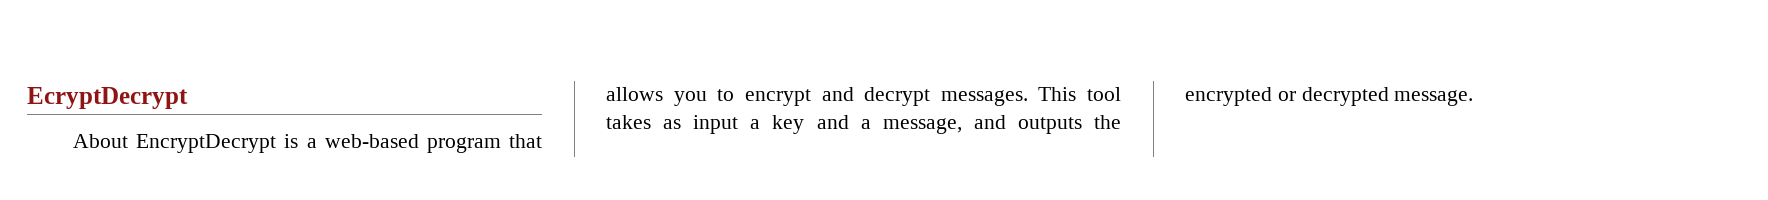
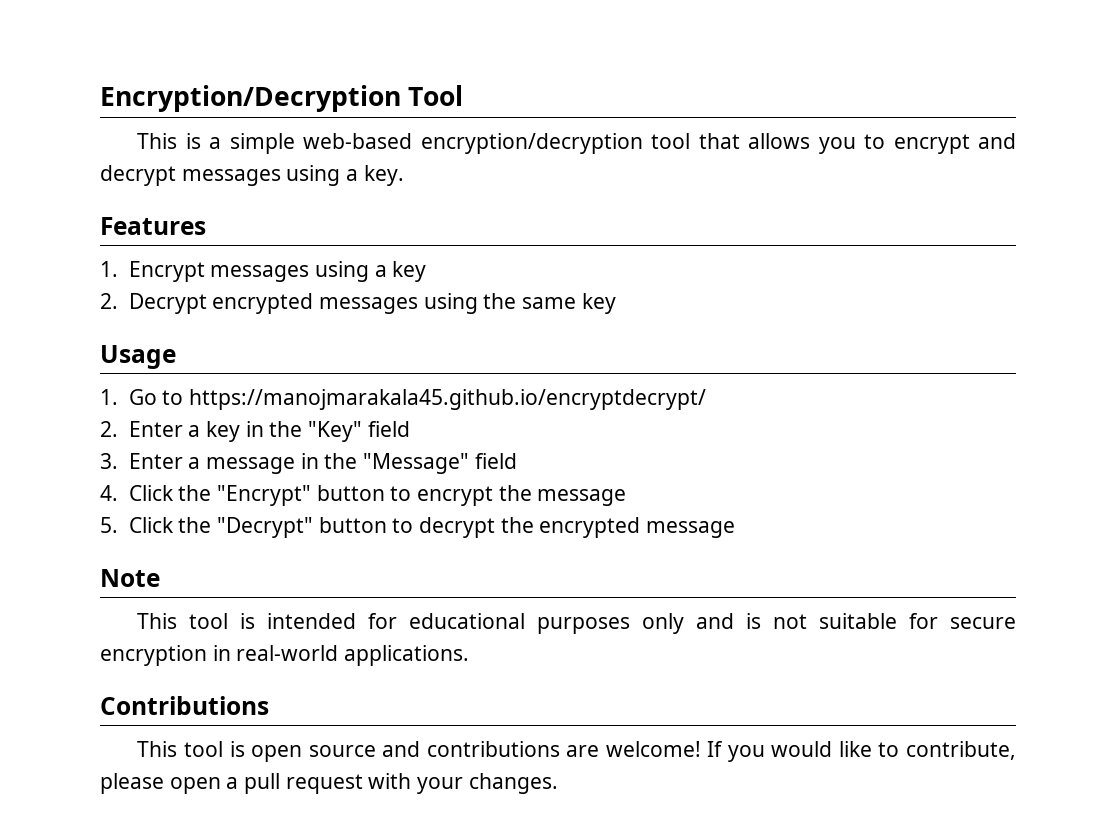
- EcryptDecrypt
- About EncryptDecrypt is a web-based program that allows you to encrypt and decrypt messages. This tool takes as input a key and a message, and outputs the encrypted or decrypted message.
+ Encryption/Decryption Tool
+ This is a simple web-based encryption/decryption tool that allows you to encrypt and decrypt messages using a key.
+ Features
+ 1. Encrypt messages using a key
+ 2. Decrypt encrypted messages using the same key
+ Usage
+ 1. Go to https://manojmarakala45.github.io/encryptdecrypt/
+ 2. Enter a key in the "Key" field
+ 3. Enter a message in the "Message" field
+ 4. Click the "Encrypt" button to encrypt the message
+ 5. Click the "Decrypt" button to decrypt the encrypted message
+ Note
+ This tool is intended for educational purposes only and is not suitable for secure encryption in real-world applications.
+ Contributions
+ This tool is open source and contributions are welcome! If you would like to contribute, please open a pull request with your changes.

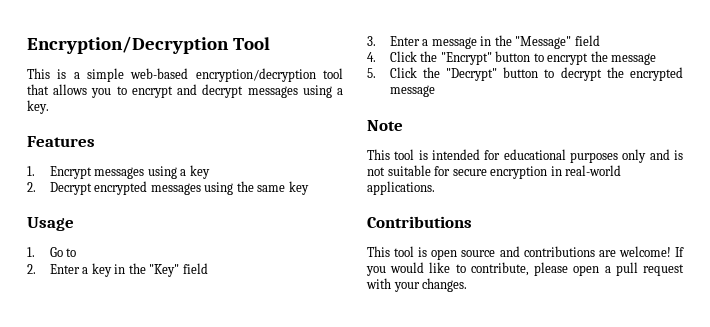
- 1. Go to https://manojmarakala45.github.io/encryptdecrypt/
+ 1. Go to

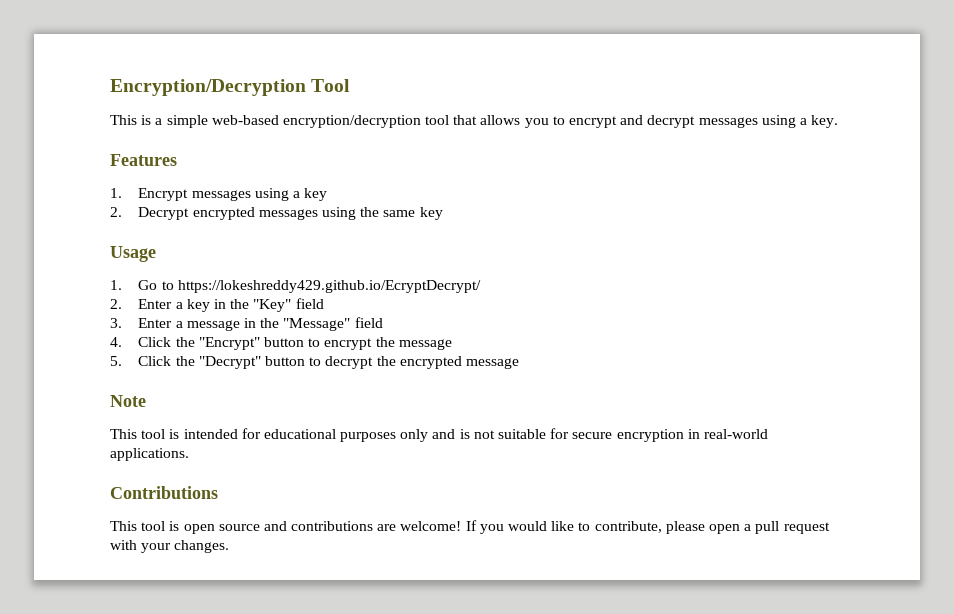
- 1. Go to
+ 1. Go to https://lokeshreddy429.github.io/EcryptDecrypt/

